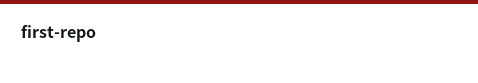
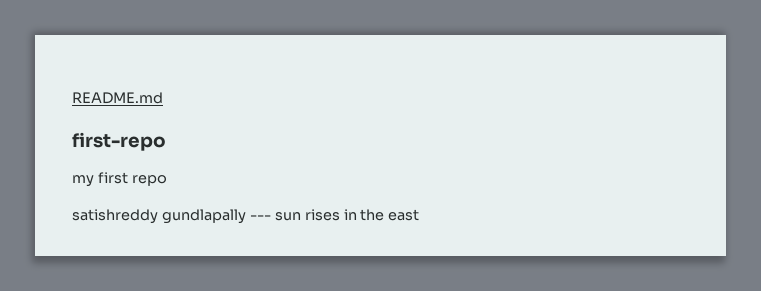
+ README.md
+ my first repo
+ satishreddy gundlapally --- sun rises in the east

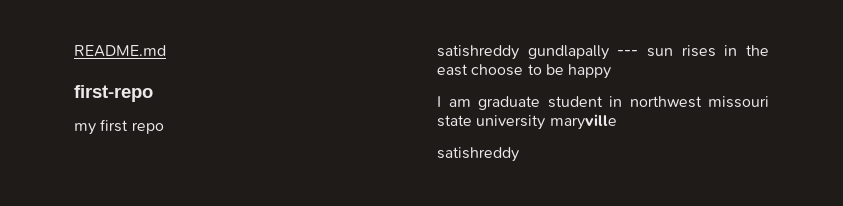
- satishreddy gundlapally --- sun rises in the east
+ satishreddy gundlapally --- sun rises in the east choose to be happy
+ I am graduate student in northwest missouri state university maryville
+ satishreddy

